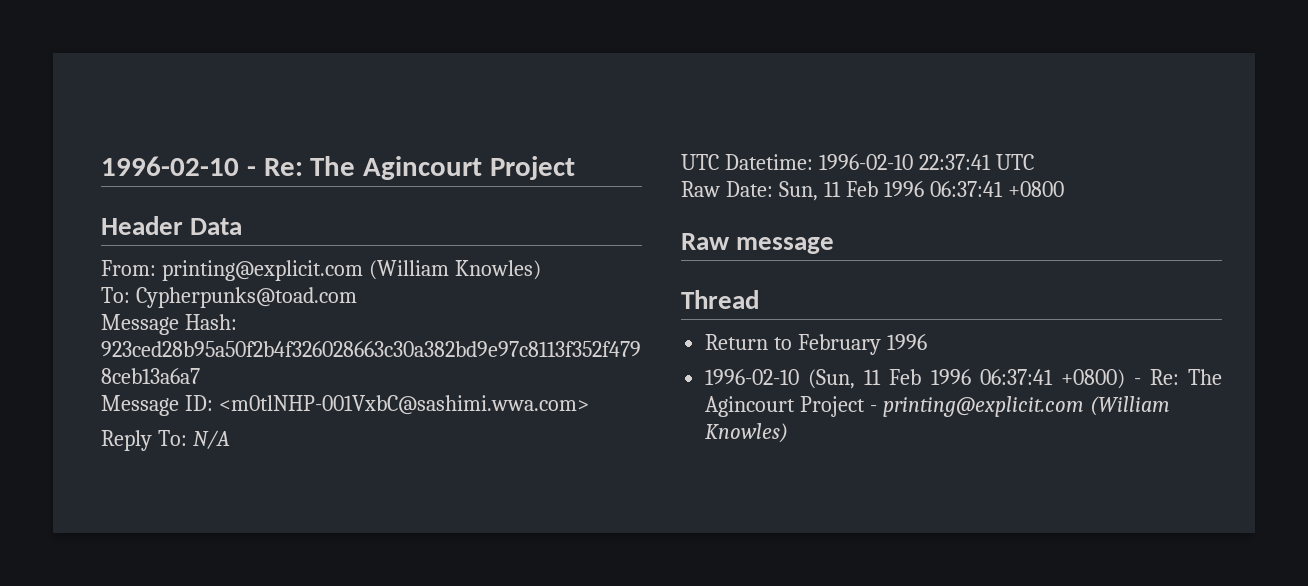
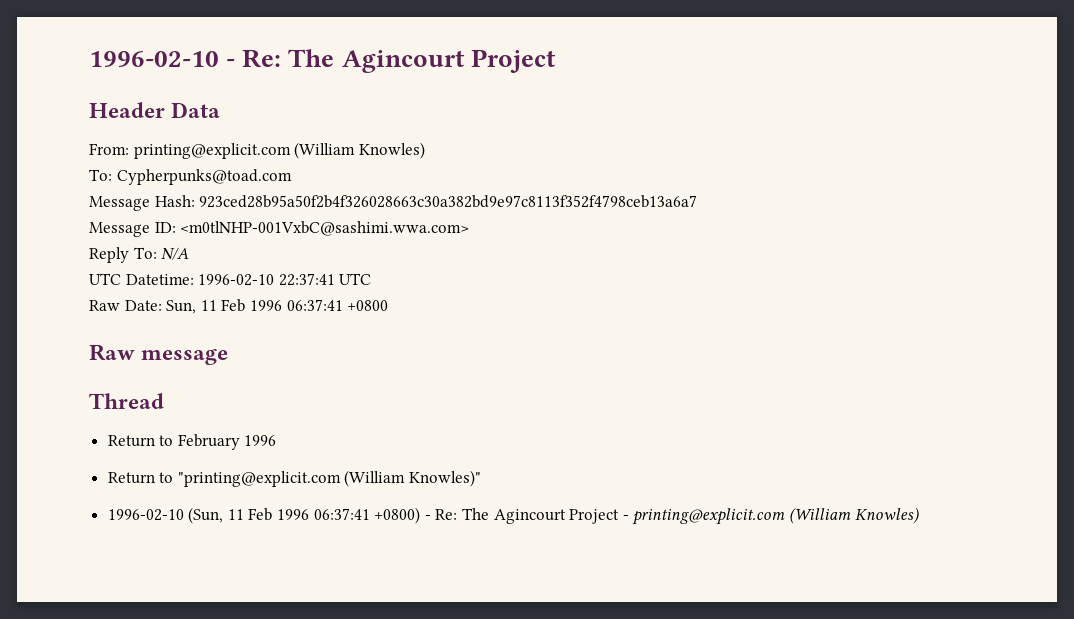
+ Return to "printing@explicit.com (William Knowles)"

